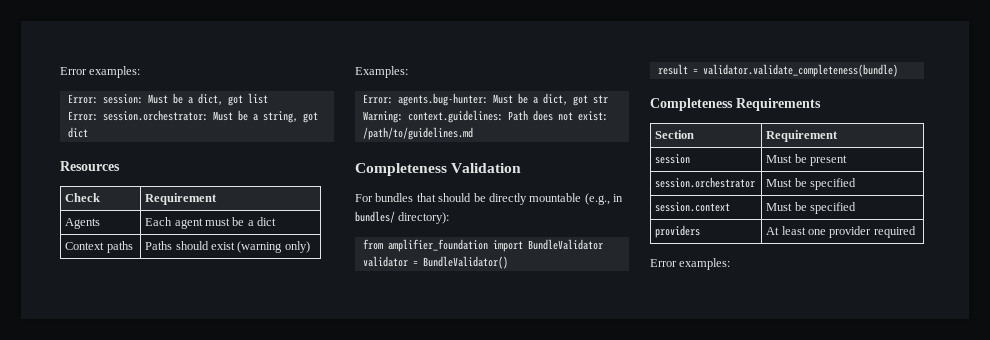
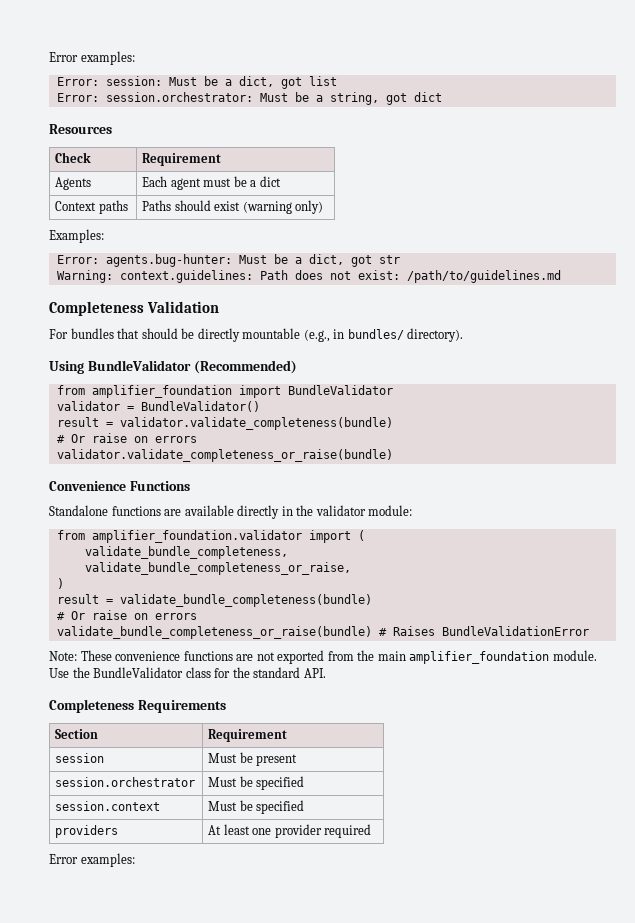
- For bundles that should be directly mountable (e.g., in bundles/ directory):
+ For bundles that should be directly mountable (e.g., in bundles/ directory).
+ Using BundleValidator (Recommended)
  result = validator.validate_completeness(bundle)
+ # Or raise on errors
+ validator.validate_completeness_or_raise(bundle)
+ Convenience Functions
+ Standalone functions are available directly in the validator module:
+ from amplifier_foundation.validator import (
+ validate_bundle_completeness,
+ validate_bundle_completeness_or_raise,
+ )
+ result = validate_bundle_completeness(bundle)
+ # Or raise on errors
+ validate_bundle_completeness_or_raise(bundle) # Raises BundleValidationError
+ Note: These convenience functions are not exported from the main amplifier_foundation module. Use the BundleValidator class for the standard API.

